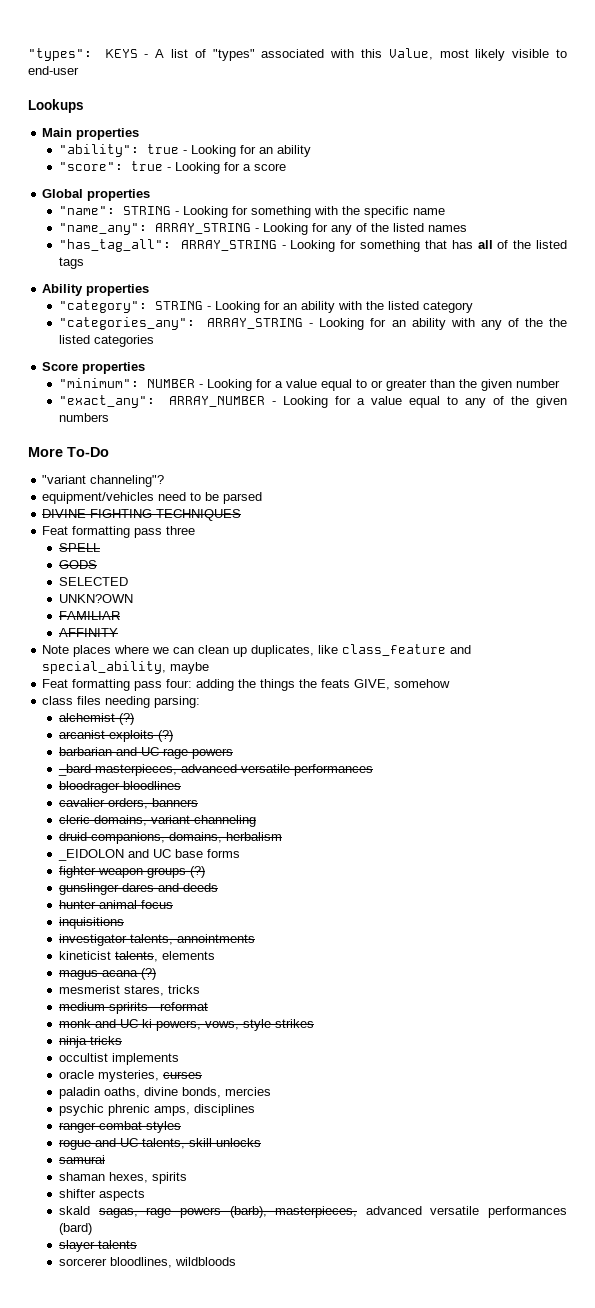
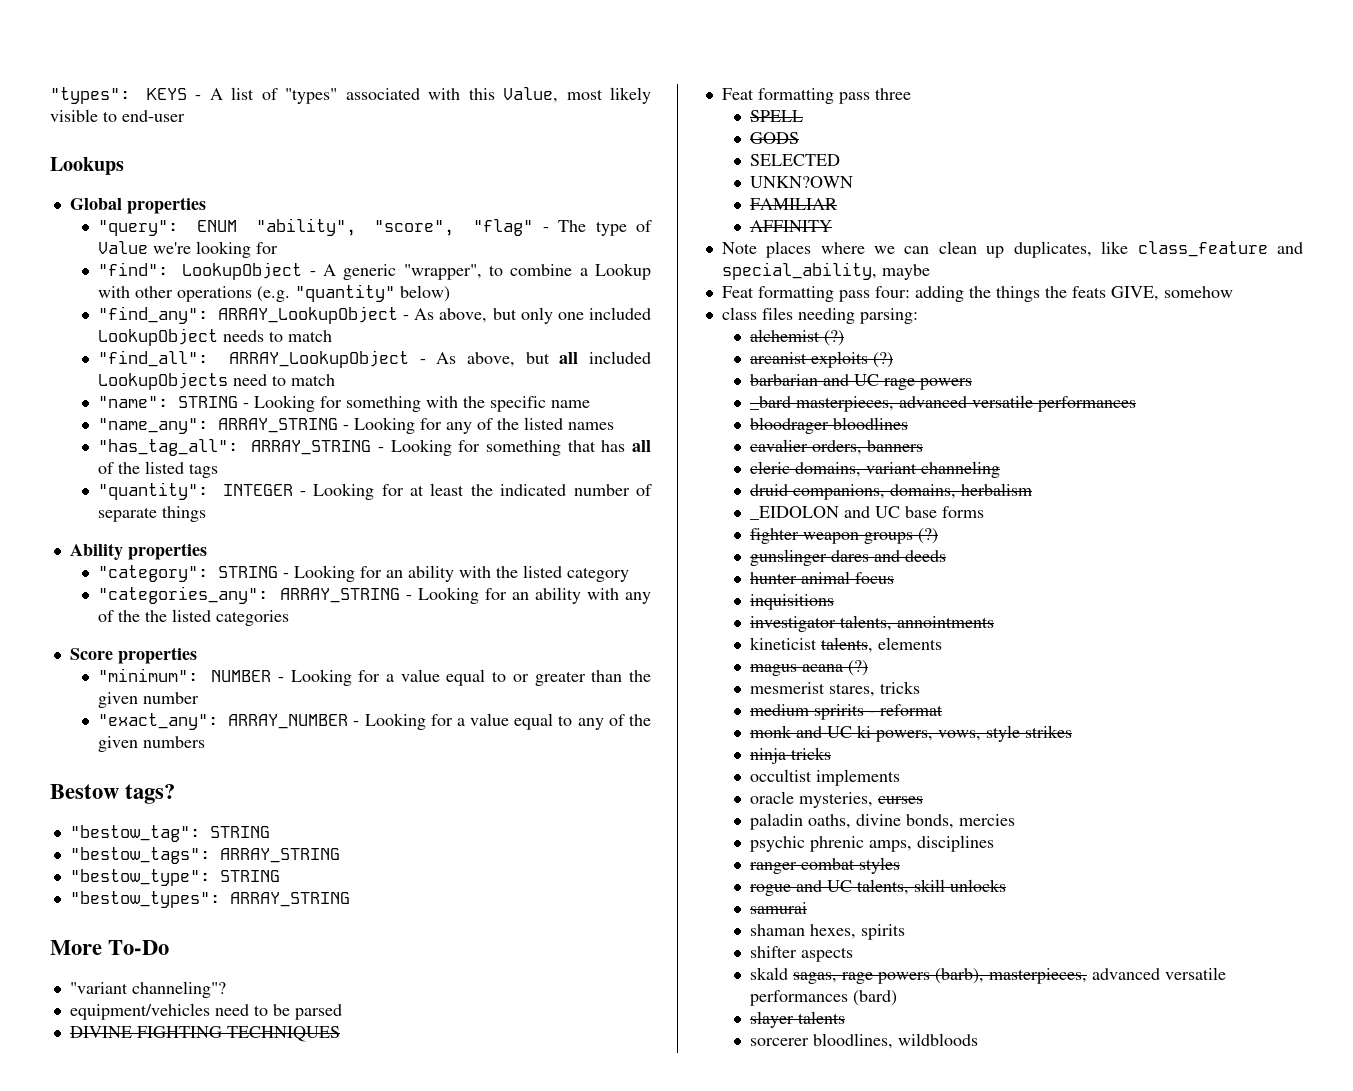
- Main properties
- "ability": true - Looking for an ability
- "score": true - Looking for a score
  Global properties
+ "query": ENUM "ability", "score", "flag" - The type of Value we're looking for
+ "find": LookupObject - A generic "wrapper", to combine a Lookup with other operations (e.g. "quantity" below)
+ "find_any": ARRAY_LookupObject - As above, but only one included LookupObject needs to match
+ "find_all": ARRAY_LookupObject - As above, but all included LookupObjects need to match
+ "quantity": INTEGER - Looking for at least the indicated number of separate things
+ Bestow tags?
+ "bestow_tag": STRING
+ "bestow_tags": ARRAY_STRING
+ "bestow_type": STRING
+ "bestow_types": ARRAY_STRING

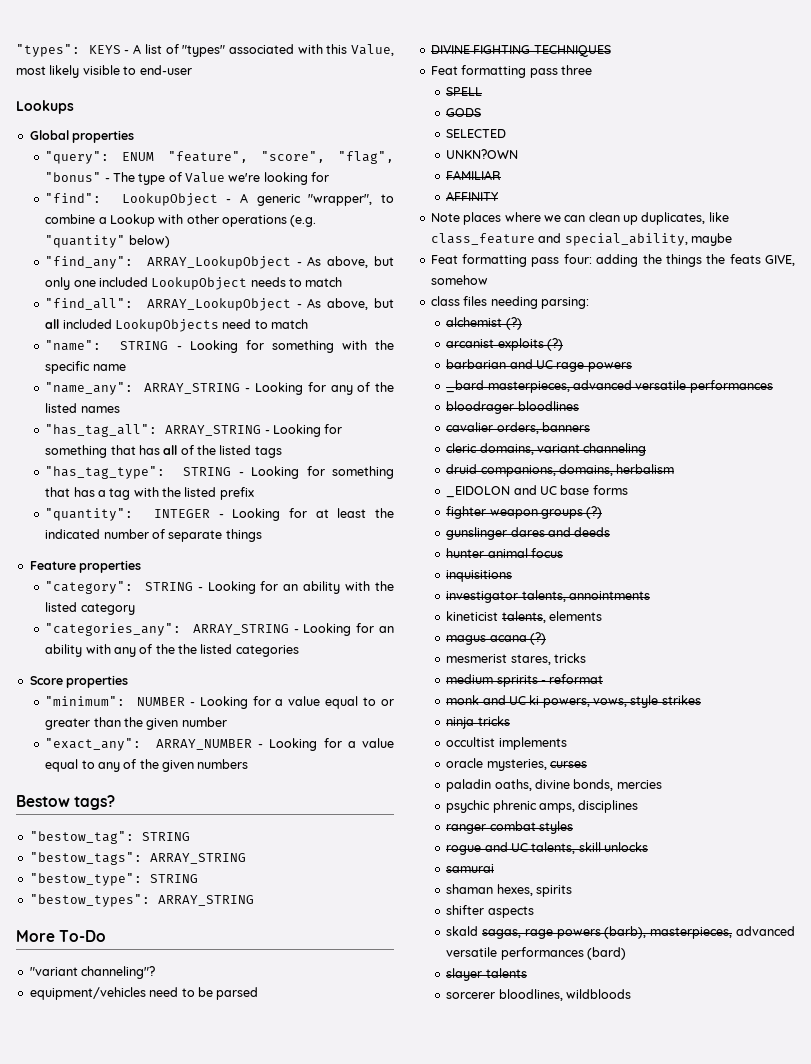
- "query": ENUM "ability", "score", "flag" - The type of Value we're looking for
+ "query": ENUM "feature", "score", "flag", "bonus" - The type of Value we're looking for
+ "has_tag_type": STRING - Looking for something that has a tag with the listed prefix
- Ability properties
+ Feature properties

